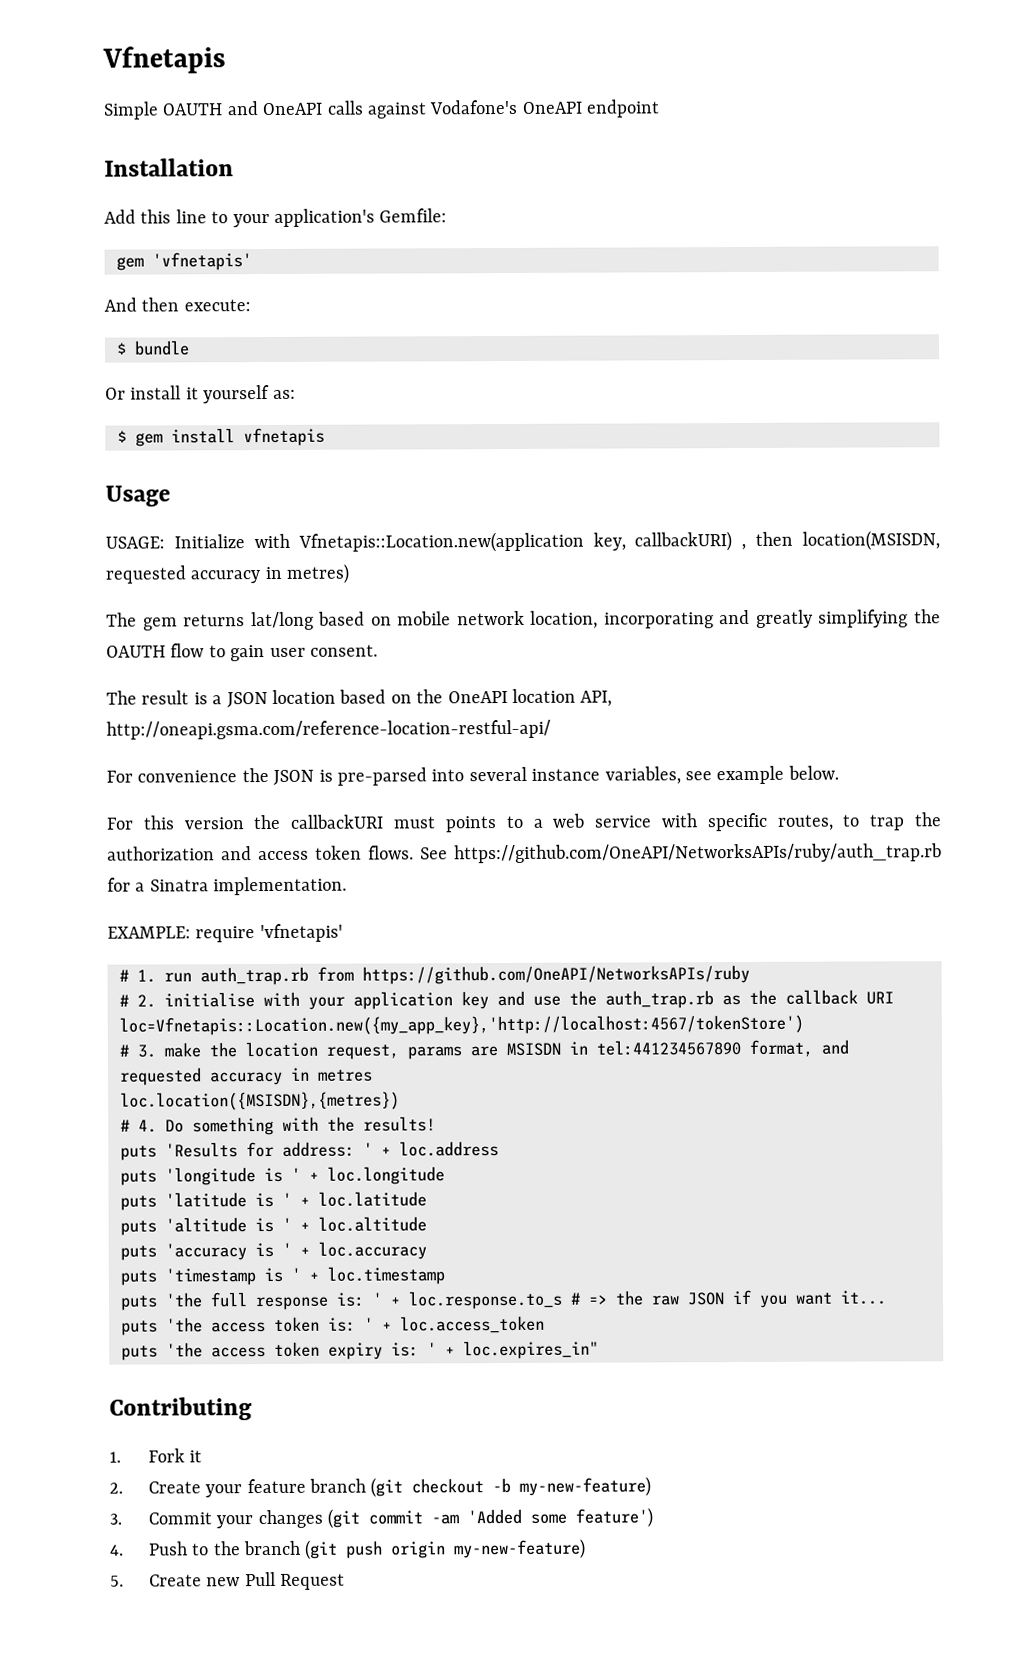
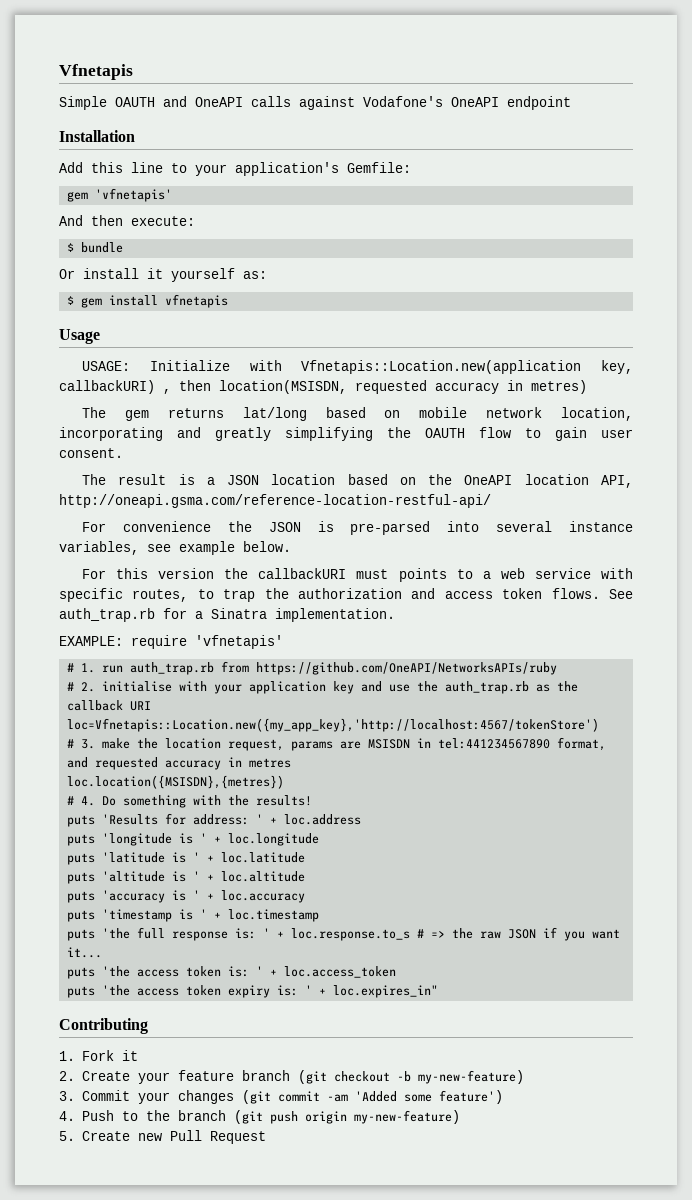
- See https://github.com/OneAPI/NetworksAPIs/ruby/auth_trap.rb for a Sinatra implementation.
+ See auth_trap.rb for a Sinatra implementation.

